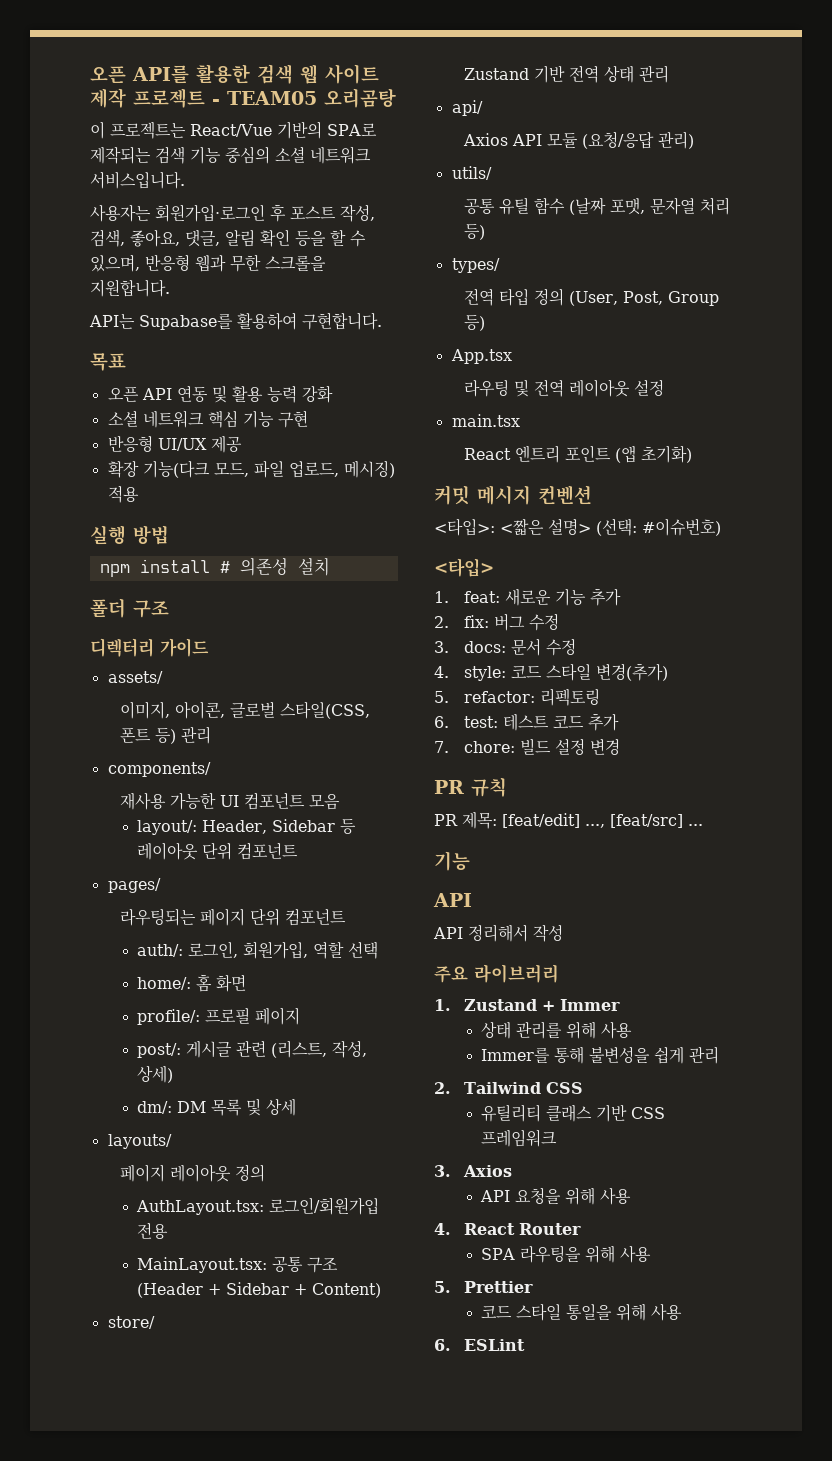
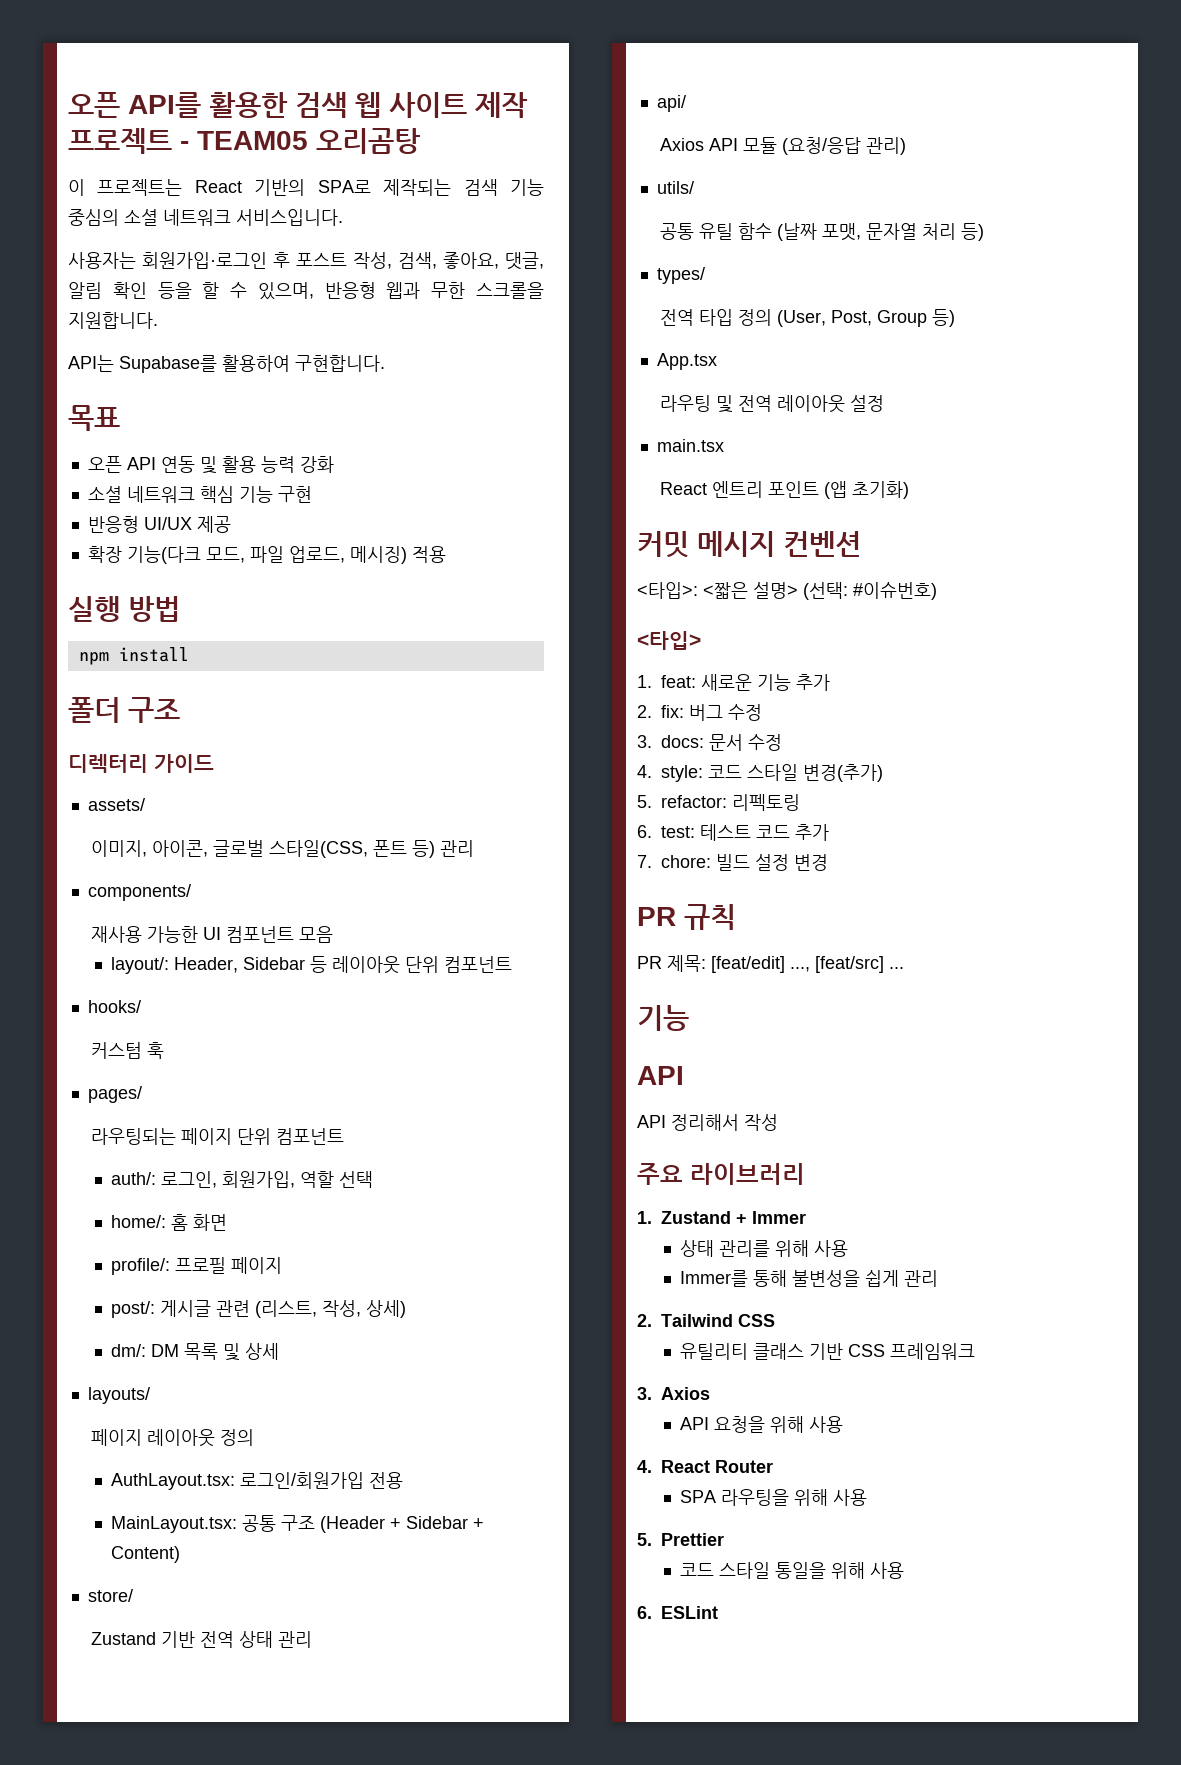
- 이 프로젝트는 React/Vue 기반의 SPA로 제작되는 검색 기능 중심의 소셜 네트워크 서비스입니다.
+ 이 프로젝트는 React 기반의 SPA로 제작되는 검색 기능 중심의 소셜 네트워크 서비스입니다.
- npm install # 의존성 설치
+ npm install
+ hooks/
+ 커스텀 훅

